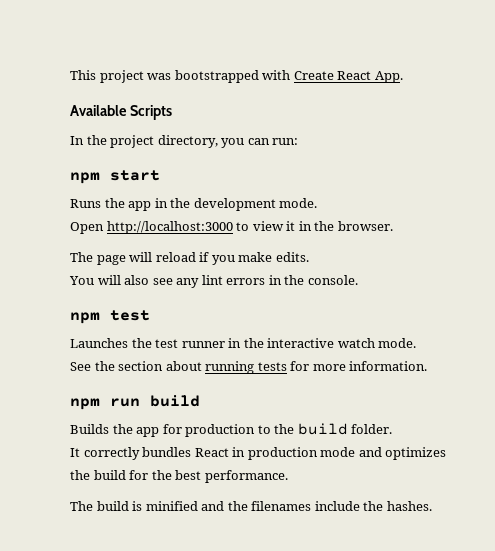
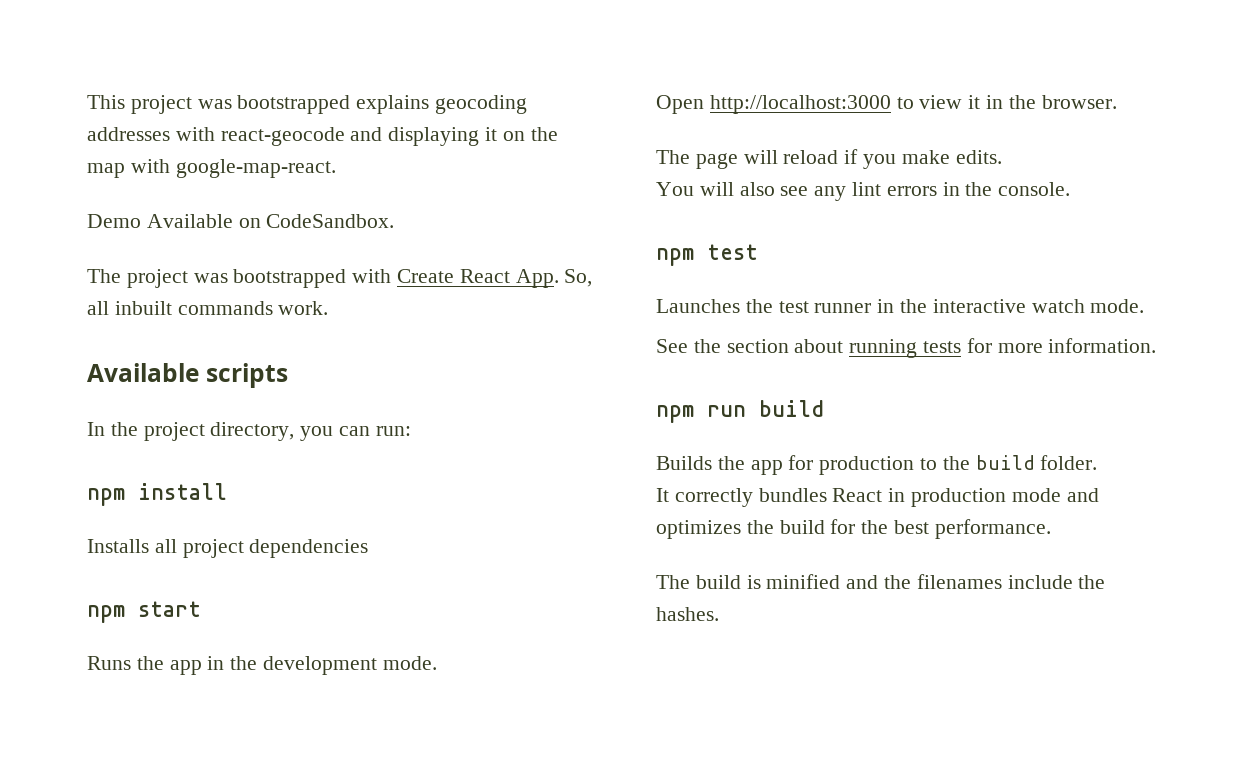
- This project was bootstrapped with Create React App.
- Available Scripts
+ This project was bootstrapped explains geocoding addresses with react-geocode and displaying it on the map with google-map-react.
+ Demo Available on CodeSandbox.
+ The project was bootstrapped with Create React App. So, all inbuilt commands work.
+ Available scripts
+ npm install
+ Installs all project dependencies

